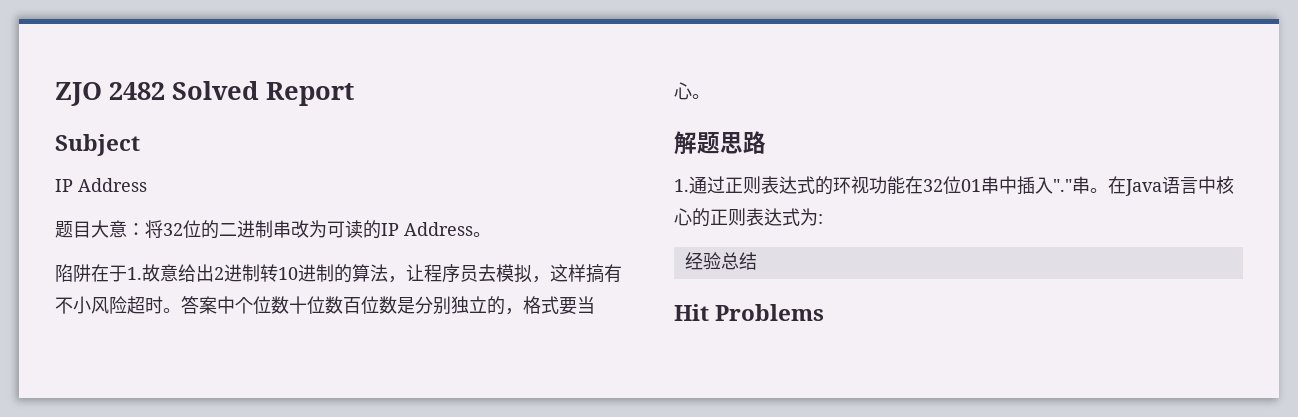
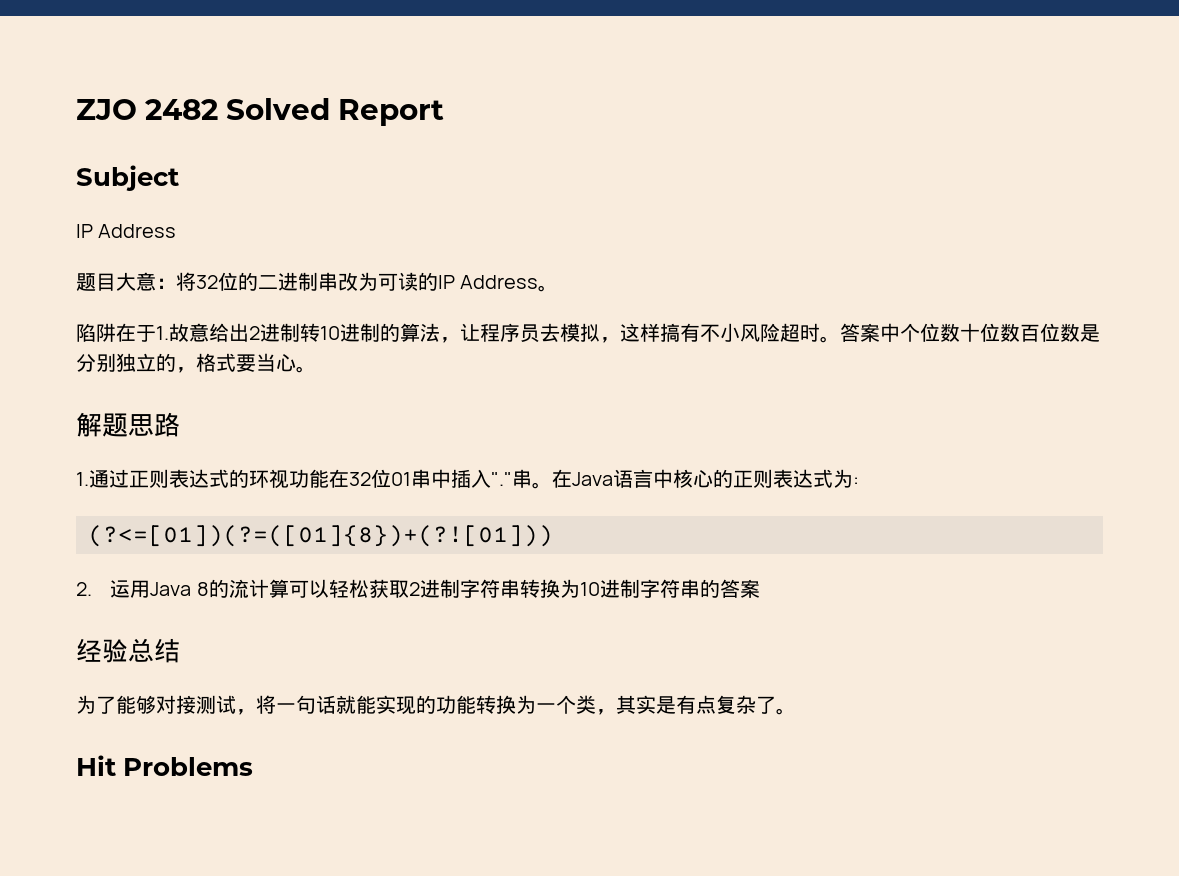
+ (?<=[01])(?=([01]{8})+(?![01]))
+ 2.运用Java 8的流计算可以轻松获取2进制字符串转换为10进制字符串的答案
  经验总结
+ 为了能够对接测试，将一句话就能实现的功能转换为一个类，其实是有点复杂了。

